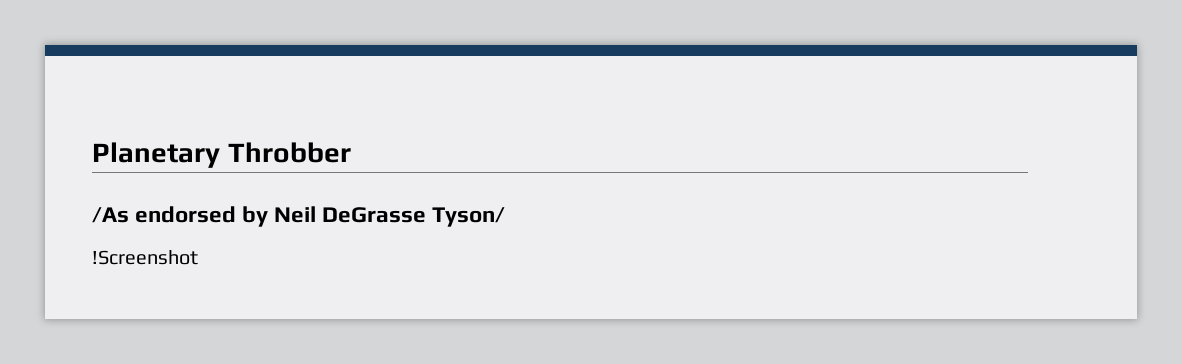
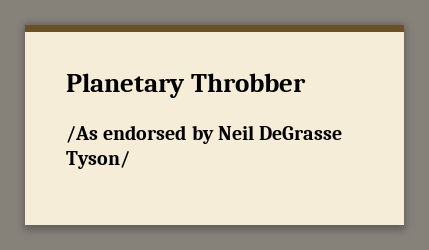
- !Screenshot

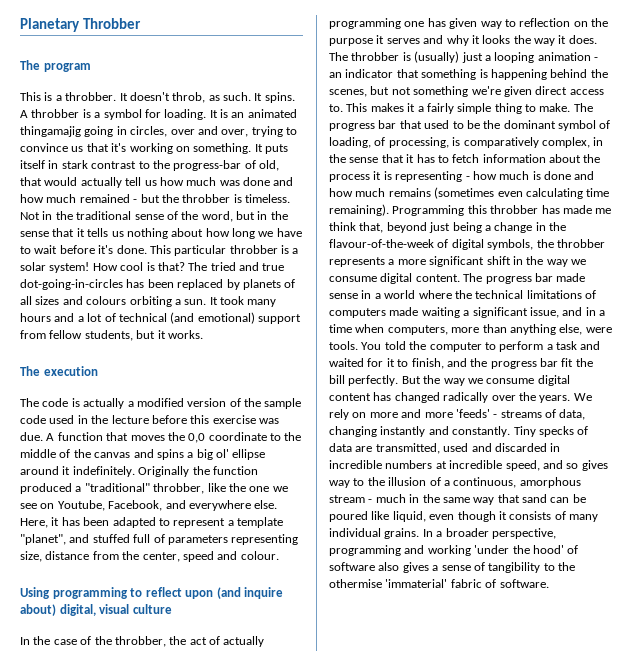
- /As endorsed by Neil DeGrasse Tyson/
+ The program
+ This is a throbber. It doesn't throb, as such. It spins. A throbber is a symbol for loading. It is an animated thingamajig going in circles, over and over, trying to convince us that it's working on something. It puts itself in stark contrast to the progress-bar of old, that would actually tell us how much was done and how much remained - but the throbber is timeless. Not in the traditional sense of the word, but in the sense that it tells us nothing about how long we have to wait before it's done. This particular throbber is a solar system! How cool is that? The tried and true dot-going-in-circles has been replaced by planets of all sizes and colours orbiting a sun. It took many hours and a lot of technical (and emotional) support from fellow students, but it works.
+ The execution
+ The code is actually a modified version of the sample code used in the lecture before this exercise was due. A function that moves the 0,0 coordinate to the middle of the canvas and spins a big ol' ellipse around it indefinitely. Originally the function produced a "traditional" throbber, like the one we see on Youtube, Facebook, and everywhere else. Here, it has been adapted to represent a template "planet", and stuffed full of parameters representing size, distance from the center, speed and colour.
+ Using programming to reflect upon (and inquire about) digital, visual culture
+ In the case of the throbber, the act of actually programming one has given way to reflection on the purpose it serves and why it looks the way it does. The throbber is (usually) just a looping animation - an indicator that something is happening behind the scenes, but not something we're given direct access to. This makes it a fairly simple thing to make. The progress bar that used to be the dominant symbol of loading, of processing, is comparatively complex, in the sense that it has to fetch information about the process it is representing - how much is done and how much remains (sometimes even calculating time remaining). Programming this throbber has made me think that, beyond just being a change in the flavour-of-the-week of digital symbols, the throbber represents a more significant shift in the way we consume digital content. The progress bar made sense in a world where the technical limitations of computers made waiting a significant issue, and in a time when computers, more than anything else, were tools. You told the computer to perform a task and waited for it to finish, and the progress bar fit the bill perfectly. But the way we consume digital content has changed radically over the years. We rely on more and more 'feeds' - streams of data, changing instantly and constantly. Tiny specks of data are transmitted, used and discarded in incredible numbers at incredible speed, and so gives way to the illusion of a continuous, amorphous stream - much in the same way that sand can be poured like liquid, even though it consists of many individual grains. In a broader perspective, programming and working 'under the hood' of software also gives a sense of tangibility to the othermise 'immaterial' fabric of software.

